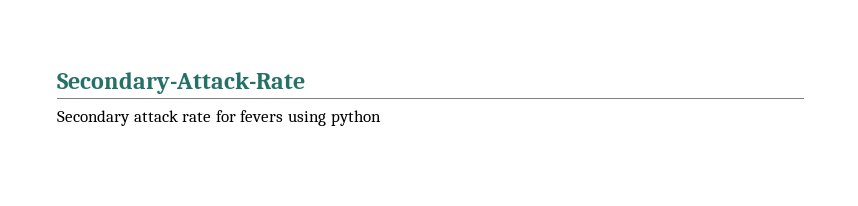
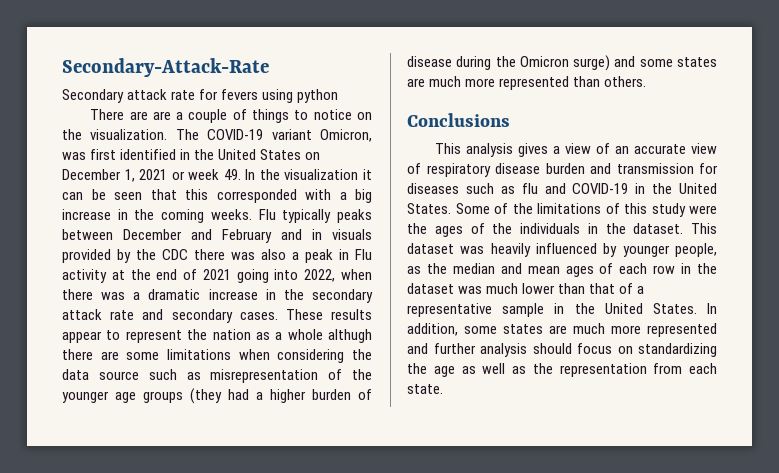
+ There are are a couple of things to notice on the visualization. The COVID-19 variant Omicron, was first identified in the United States on December 1, 2021 or week 49. In the visualization it can be seen that this corresponded with a big increase in the coming weeks. Flu typically peaks between December and February and in visuals provided by the CDC there was also a peak in Flu activity at the end of 2021 going into 2022, when there was a dramatic increase in the secondary attack rate and secondary cases. These results appear to represent the nation as a whole althugh there are some limitations when considering the data source such as misrepresentation of the younger age groups (they had a higher burden of disease during the Omicron surge) and some states are much more represented than others.
+ Conclusions
+ This analysis gives a view of an accurate view of respiratory disease burden and transmission for diseases such as flu and COVID-19 in the United States. Some of the limitations of this study were the ages of the individuals in the dataset. This dataset was heavily influenced by younger people, as the median and mean ages of each row in the dataset was much lower than that of a representative sample in the United States. In addition, some states are much more represented and further analysis should focus on standardizing the age as well as the representation from each state.

